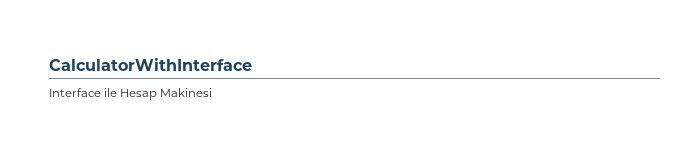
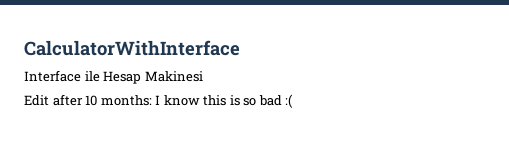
+ Edit after 10 months: I know this is so bad :(

